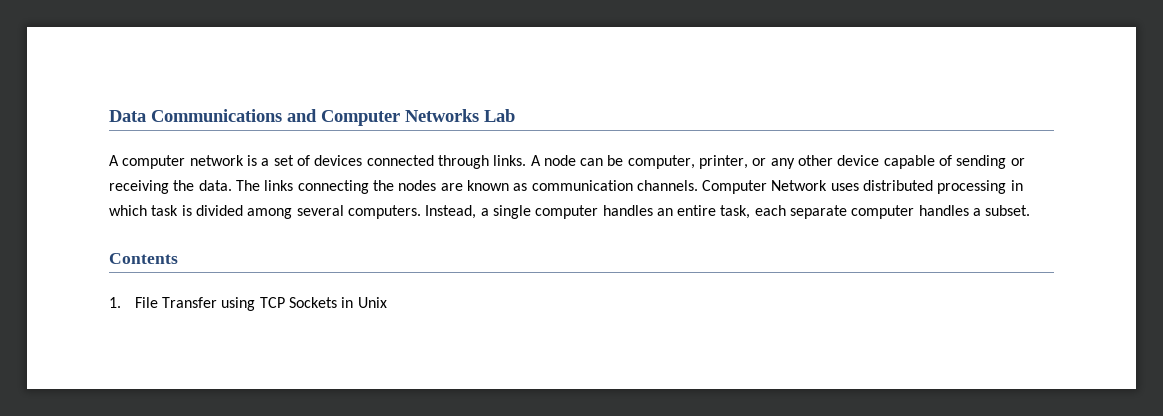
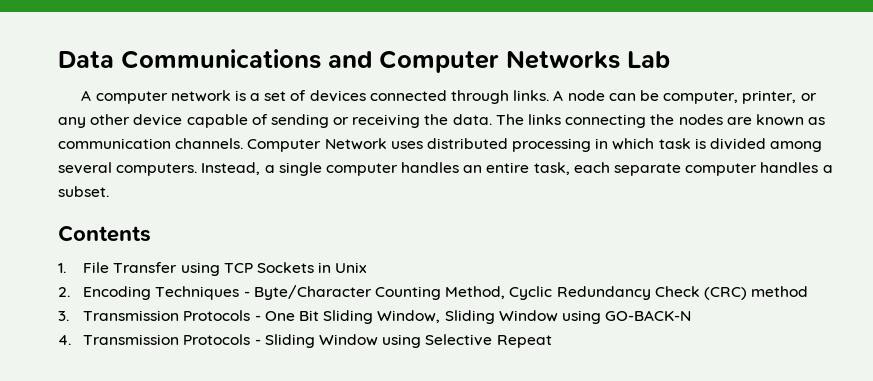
+ 2. Encoding Techniques - Byte/Character Counting Method, Cyclic Redundancy Check (CRC) method
+ 3. Transmission Protocols - One Bit Sliding Window, Sliding Window using GO-BACK-N
+ 4. Transmission Protocols - Sliding Window using Selective Repeat

